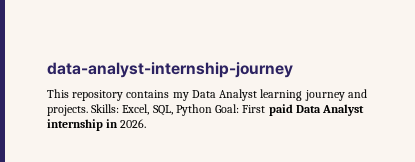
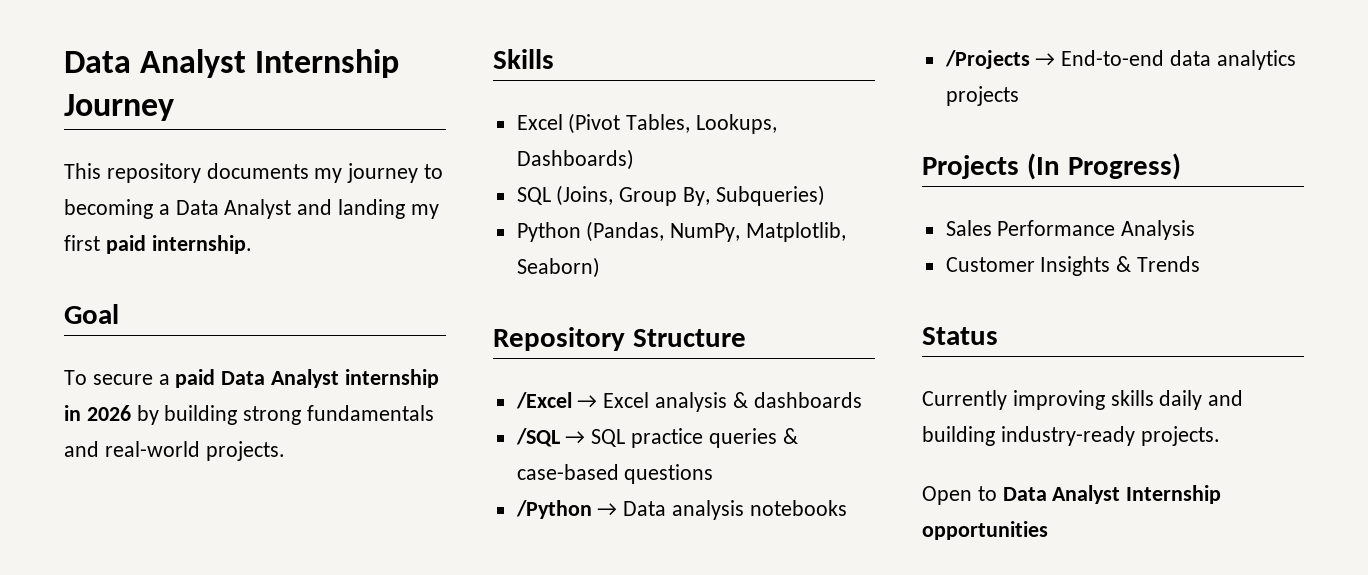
- data-analyst-internship-journey
- This repository contains my Data Analyst learning journey and projects. Skills: Excel, SQL, Python Goal: First paid Data Analyst internship in 2026.
+ Data Analyst Internship Journey
+ This repository documents my journey to becoming a Data Analyst and landing my first paid internship.
+ Goal
+ To secure a paid Data Analyst internship in 2026 by building strong fundamentals and real-world projects.
+ Skills
+ Excel (Pivot Tables, Lookups, Dashboards)
+ SQL (Joins, Group By, Subqueries)
+ Python (Pandas, NumPy, Matplotlib, Seaborn)
+ Repository Structure
+ /Excel → Excel analysis & dashboards
+ /SQL → SQL practice queries & case-based questions
+ /Python → Data analysis notebooks
+ /Projects → End-to-end data analytics projects
+ Projects (In Progress)
+ Sales Performance Analysis
+ Customer Insights & Trends
+ Status
+ Currently improving skills daily and building industry-ready projects.
+ Open to Data Analyst Internship opportunities

